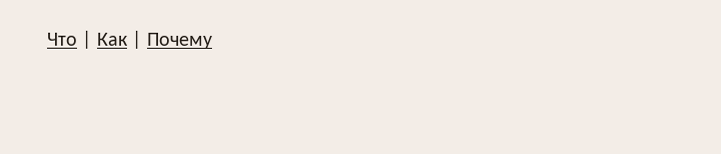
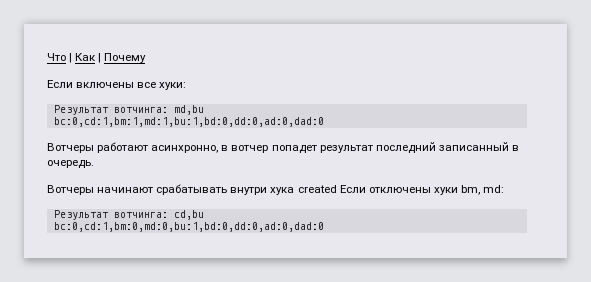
+ Если включены все хуки:
+ Результат вотчинга: md,bu
+ bc:0,cd:1,bm:1,md:1,bu:1,bd:0,dd:0,ad:0,dad:0
+ Вотчеры работают асинхронно, в вотчер попадет результат последний записанный в очередь.
+ Вотчеры начинают срабатывать внутри хука created Если отключены хуки bm, md:
+ Результат вотчинга: cd,bu
+ bc:0,cd:1,bm:0,md:0,bu:1,bd:0,dd:0,ad:0,dad:0

